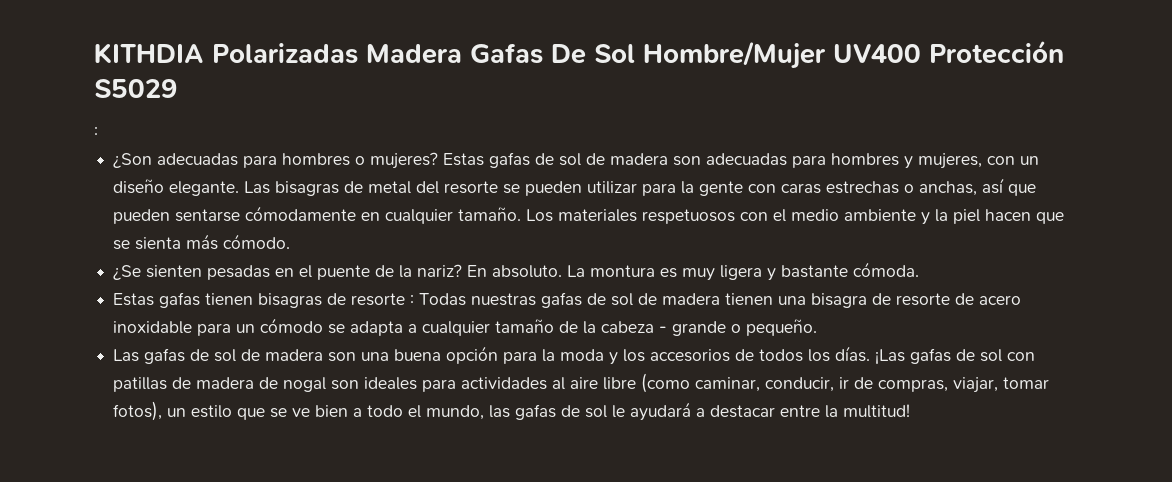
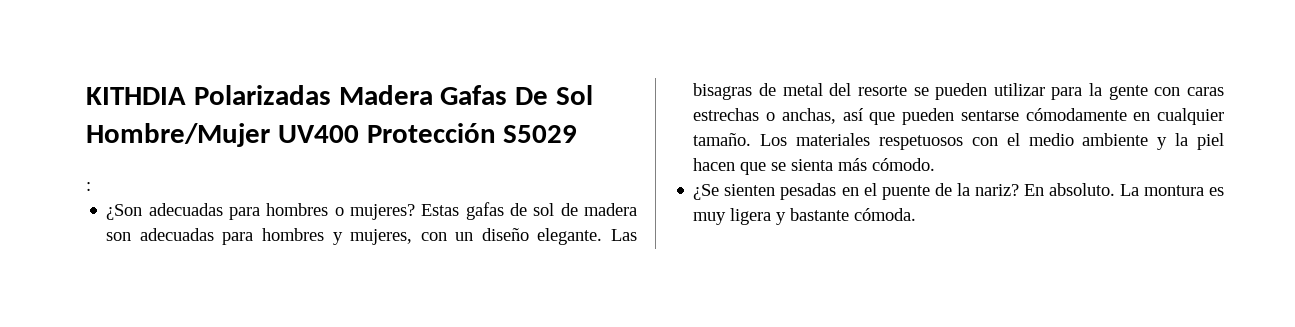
- Estas gafas tienen bisagras de resorte : Todas nuestras gafas de sol de madera tienen una bisagra de resorte de acero inoxidable para un cómodo se adapta a cualquier tamaño de la cabeza - grande o pequeño.
- Las gafas de sol de madera son una buena opción para la moda y los accesorios de todos los días. ¡Las gafas de sol con patillas de madera de nogal son ideales para actividades al aire libre (como caminar, conducir, ir de compras, viajar, tomar fotos), un estilo que se ve bien a todo el mundo, las gafas de sol le ayudará a destacar entre la multitud!

